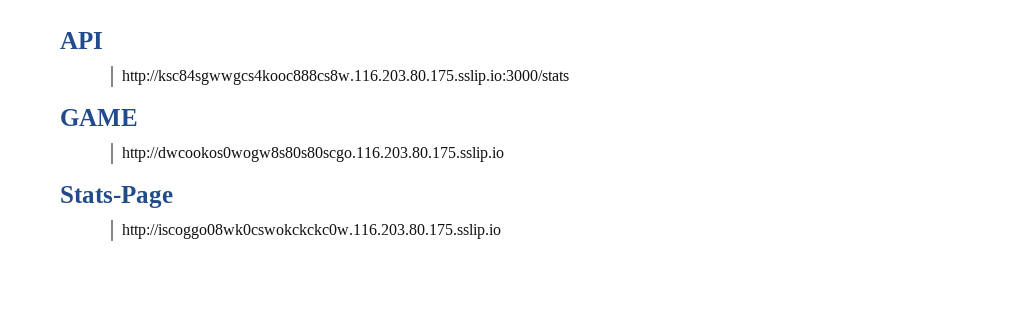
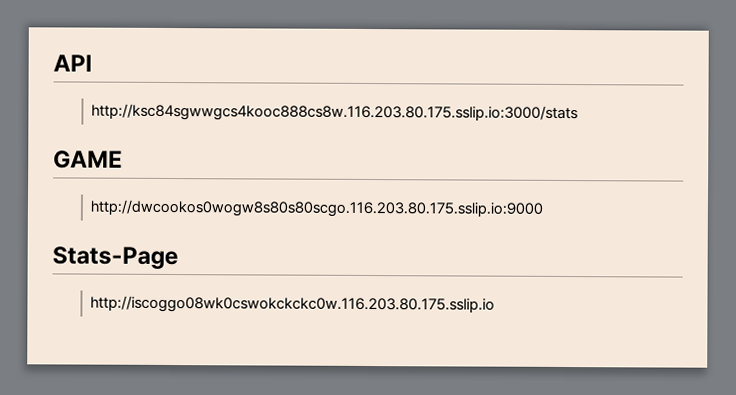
- http://dwcookos0wogw8s80s80scgo.116.203.80.175.sslip.io
+ http://dwcookos0wogw8s80s80scgo.116.203.80.175.sslip.io:9000

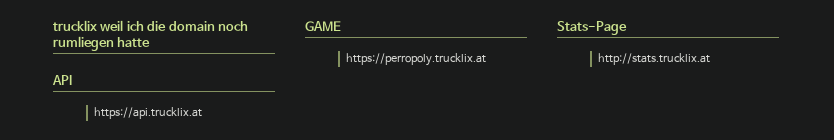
+ trucklix weil ich die domain noch rumliegen hatte
- http://ksc84sgwwgcs4kooc888cs8w.116.203.80.175.sslip.io:3000/stats
+ https://api.trucklix.at
- http://dwcookos0wogw8s80s80scgo.116.203.80.175.sslip.io:9000
+ https://perropoly.trucklix.at
- http://iscoggo08wk0cswokckckc0w.116.203.80.175.sslip.io
+ http://stats.trucklix.at

